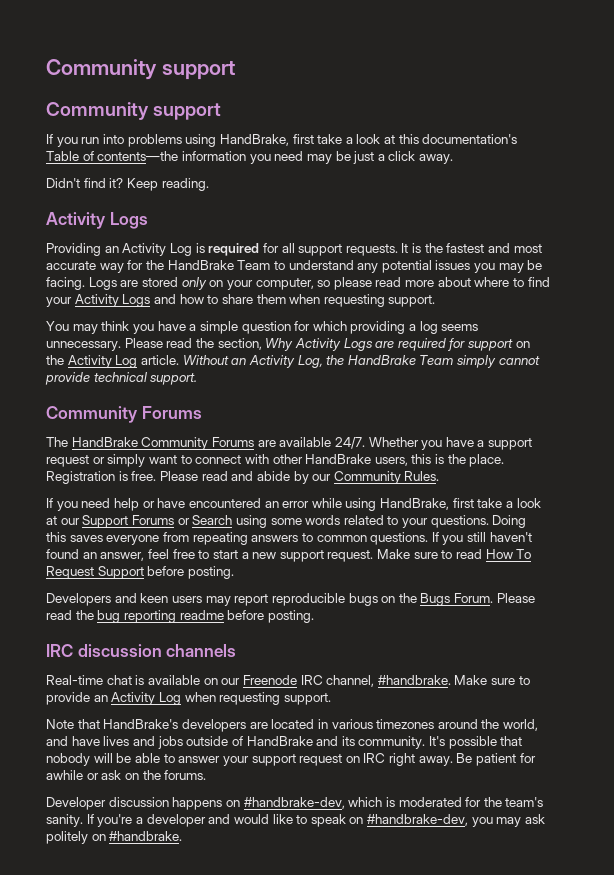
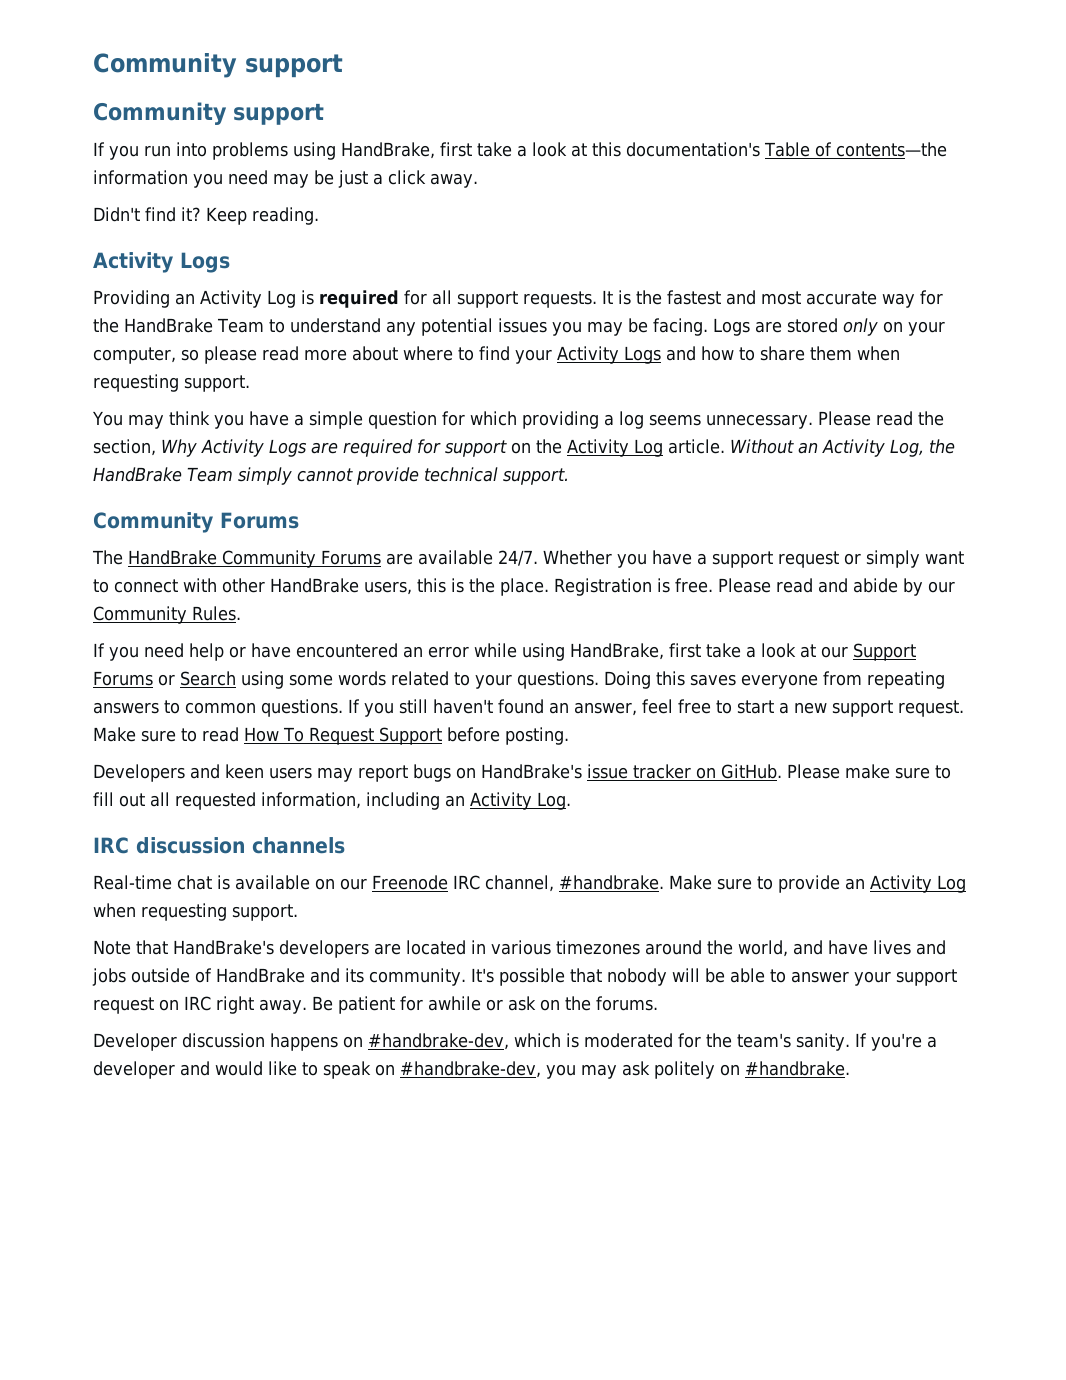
- Developers and keen users may report reproducible bugs on the Bugs Forum. Please read the bug reporting readme before posting.
+ Developers and keen users may report bugs on HandBrake's issue tracker on GitHub. Please make sure to fill out all requested information, including an Activity Log.

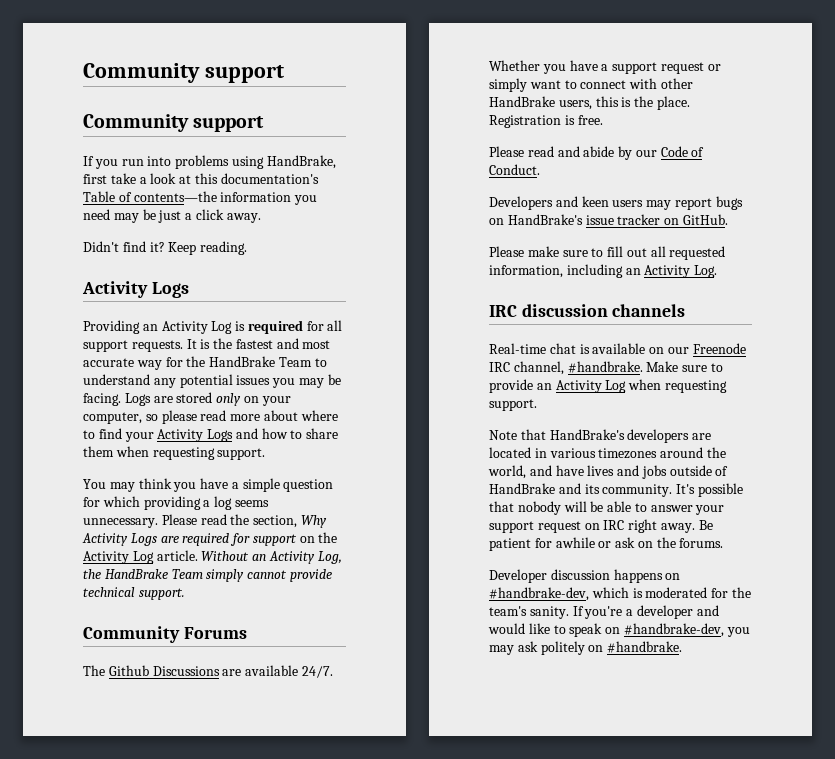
- The HandBrake Community Forums are available 24/7.
+ The Github Discussions are available 24/7.
- Registration is free. Please read and abide by our Community Rules.
- If you need help or have encountered an error while using HandBrake, first take a look at our Support Forums or Search using some words related to your questions. Doing this saves everyone from repeating answers to common questions. If you still haven't found an answer, feel free to start a new support request. Make sure to read How To Request Support before posting.
+ Registration is free.
+ Please read and abide by our Code of Conduct.
- Developers and keen users may report bugs on HandBrake's issue tracker on GitHub. Please make sure to fill out all requested information, including an Activity Log.
+ Developers and keen users may report bugs on HandBrake's issue tracker on GitHub.
+ Please make sure to fill out all requested information, including an Activity Log.

